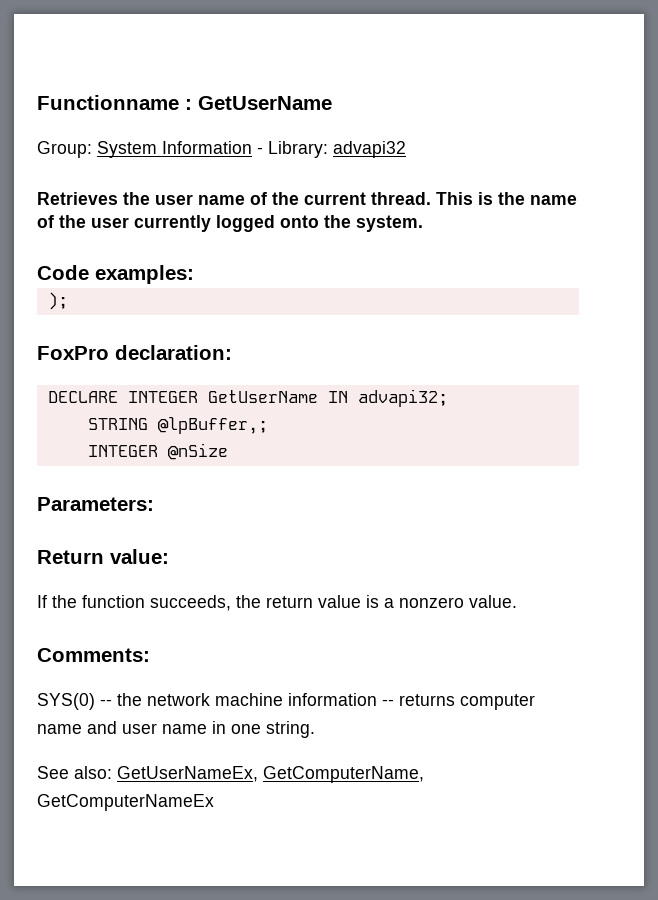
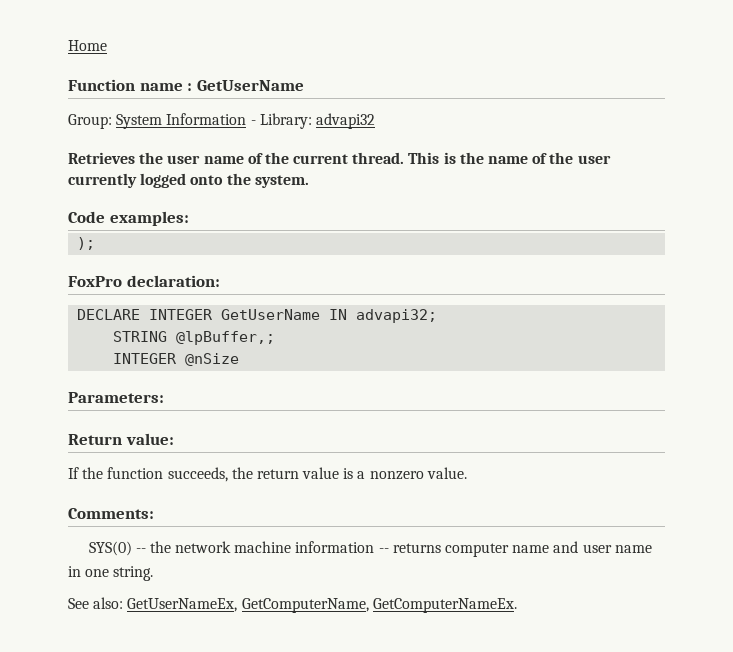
- Functionname : GetUserName
+ Home
+ Function name : GetUserName
- See also: GetUserNameEx, GetComputerName, GetComputerNameEx
+ See also: GetUserNameEx, GetComputerName, GetComputerNameEx.

